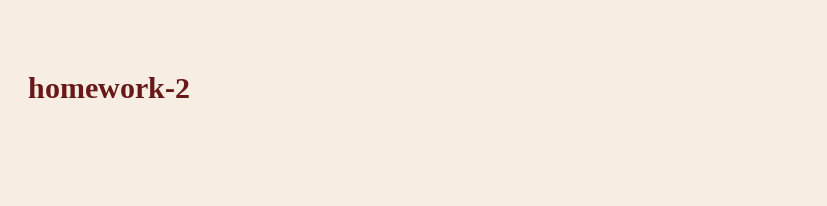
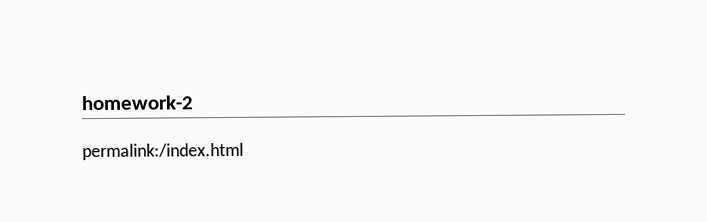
+ permalink:/index.html

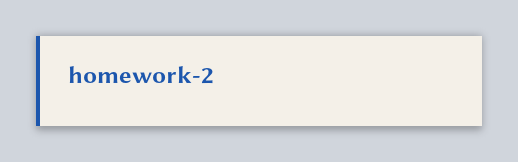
- permalink:/index.html

